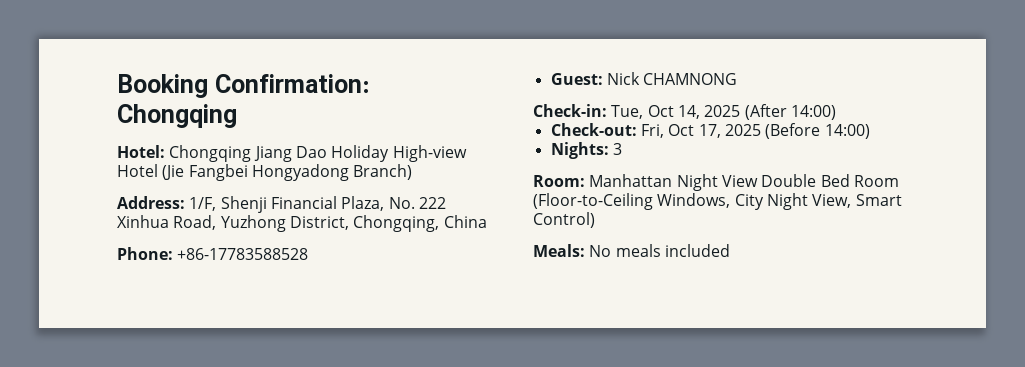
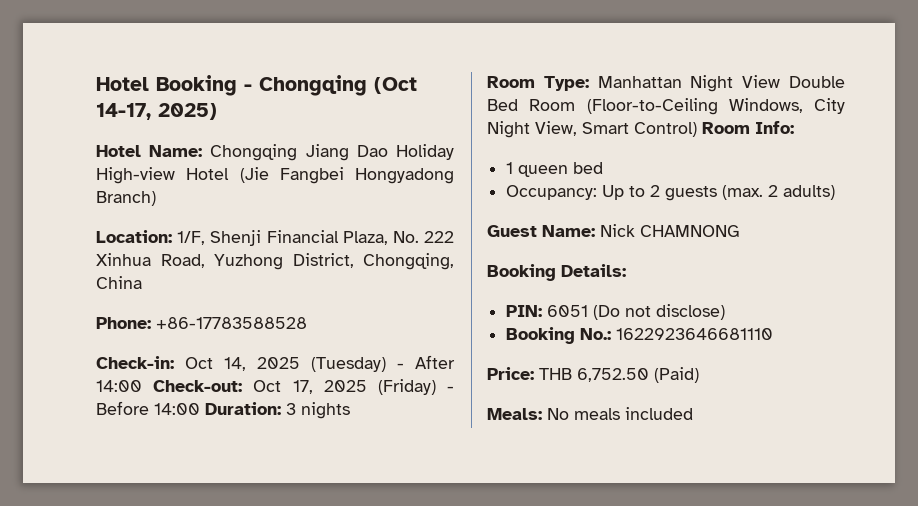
- Booking Confirmation: Chongqing
- Hotel: Chongqing Jiang Dao Holiday High-view Hotel (Jie Fangbei Hongyadong Branch)
+ Hotel Booking - Chongqing (Oct 14-17, 2025)
+ Hotel Name: Chongqing Jiang Dao Holiday High-view Hotel (Jie Fangbei Hongyadong Branch)
- Address: 1/F, Shenji Financial Plaza, No. 222 Xinhua Road, Yuzhong District, Chongqing, China
+ Location: 1/F, Shenji Financial Plaza, No. 222 Xinhua Road, Yuzhong District, Chongqing, China
- Guest: Nick CHAMNONG
- Check-in: Tue, Oct 14, 2025 (After 14:00)
- Check-out: Fri, Oct 17, 2025 (Before 14:00)
- Nights: 3
- Room: Manhattan Night View Double Bed Room (Floor-to-Ceiling Windows, City Night View, Smart Control)
+ Check-in: Oct 14, 2025 (Tuesday) - After 14:00 Check-out: Oct 17, 2025 (Friday) - Before 14:00 Duration: 3 nights
+ Room Type: Manhattan Night View Double Bed Room (Floor-to-Ceiling Windows, City Night View, Smart Control) Room Info:
+ 1 queen bed
+ Occupancy: Up to 2 guests (max. 2 adults)
+ Guest Name: Nick CHAMNONG
+ Booking Details:
+ PIN: 6051 (Do not disclose)
+ Booking No.: 1622923646681110
+ Price: THB 6,752.50 (Paid)

